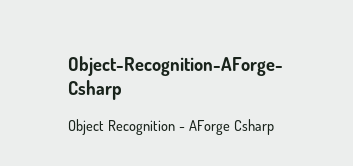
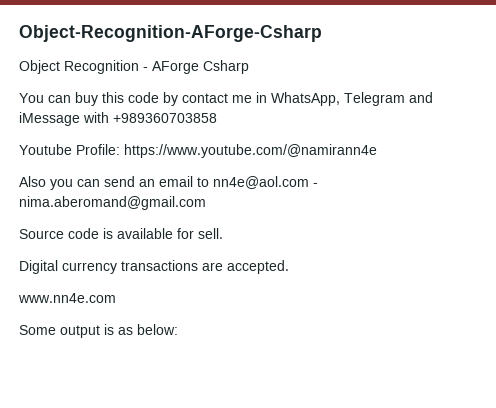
+ You can buy this code by contact me in WhatsApp, Telegram and iMessage with +989360703858
+ Youtube Profile: https://www.youtube.com/@namirann4e
+ Also you can send an email to nn4e@aol.com - nima.aberomand@gmail.com
+ Source code is available for sell.
+ Digital currency transactions are accepted.
+ www.nn4e.com
+ Some output is as below:

